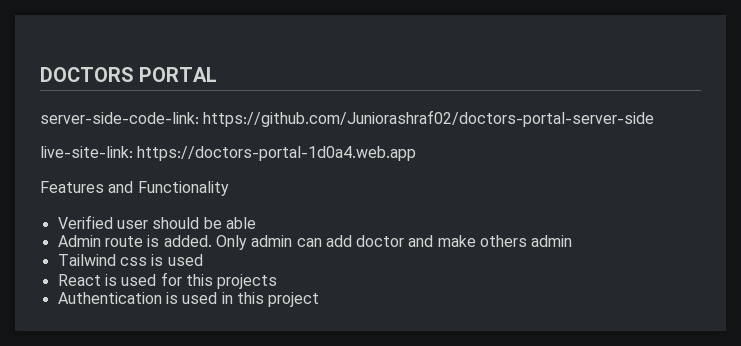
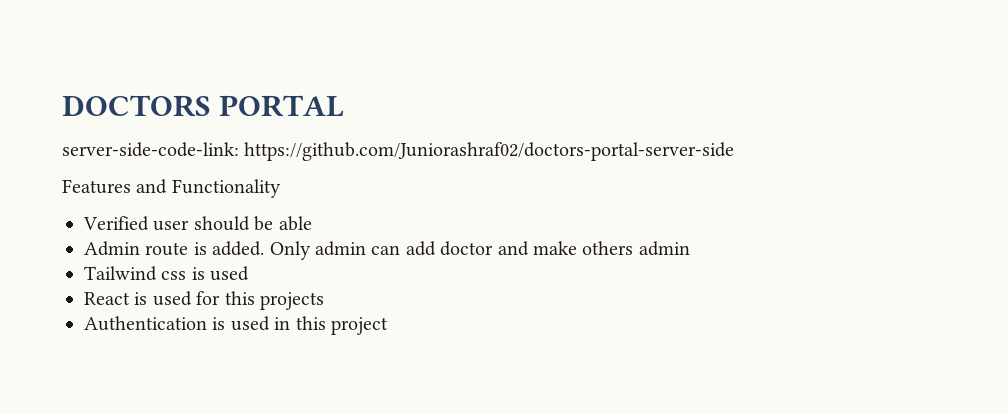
- live-site-link: https://doctors-portal-1d0a4.web.app

